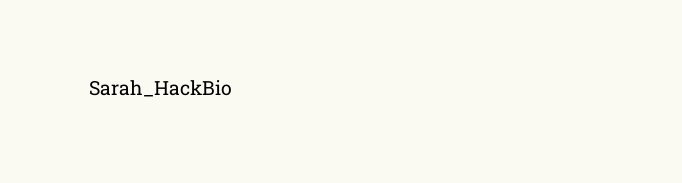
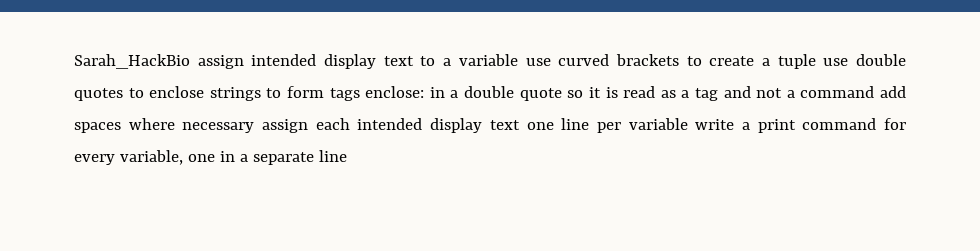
- Sarah_HackBio
+ Sarah_HackBio assign intended display text to a variable use curved brackets to create a tuple use double quotes to enclose strings to form tags enclose: in a double quote so it is read as a tag and not a command add spaces where necessary assign each intended display text one line per variable write a print command for every variable, one in a separate line

